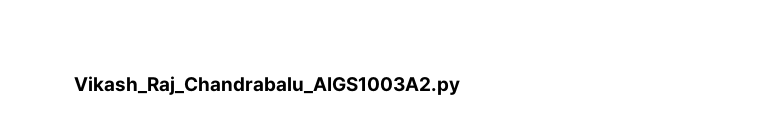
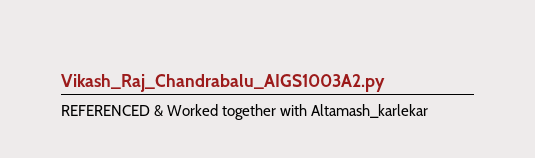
+ REFERENCED & Worked together with Altamash_karlekar

